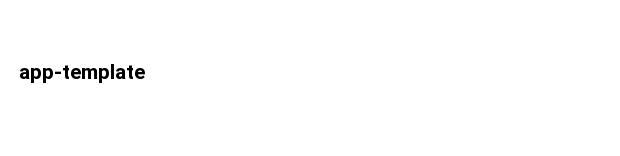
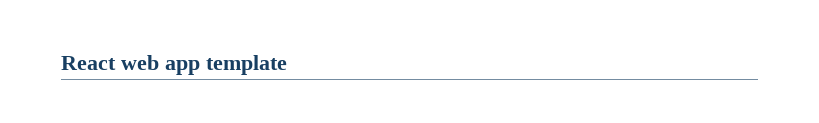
- app-template
+ React web app template

